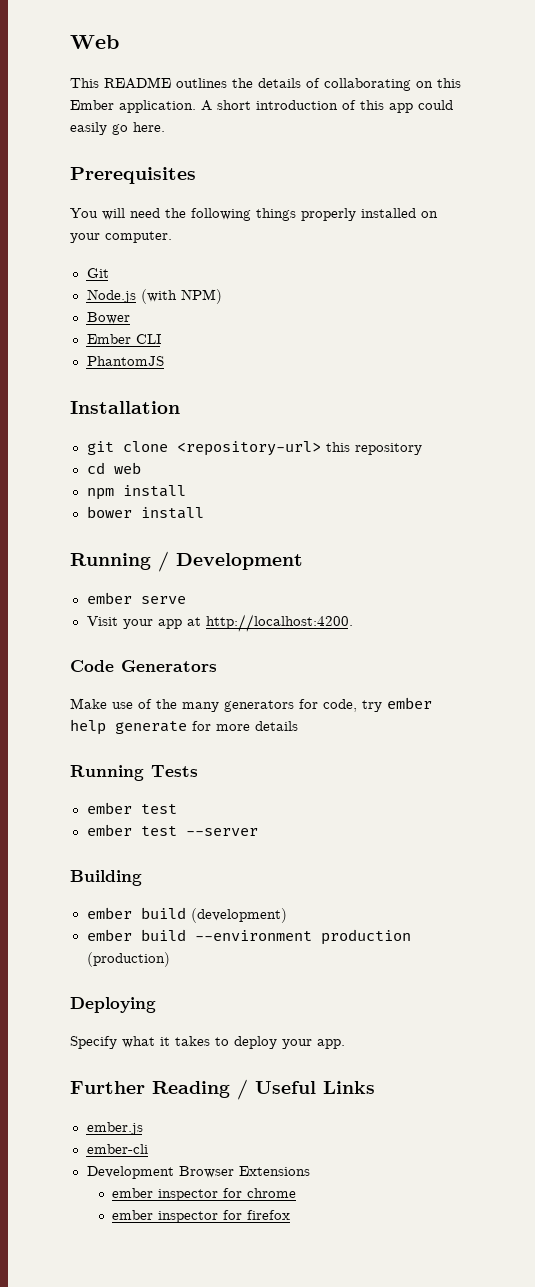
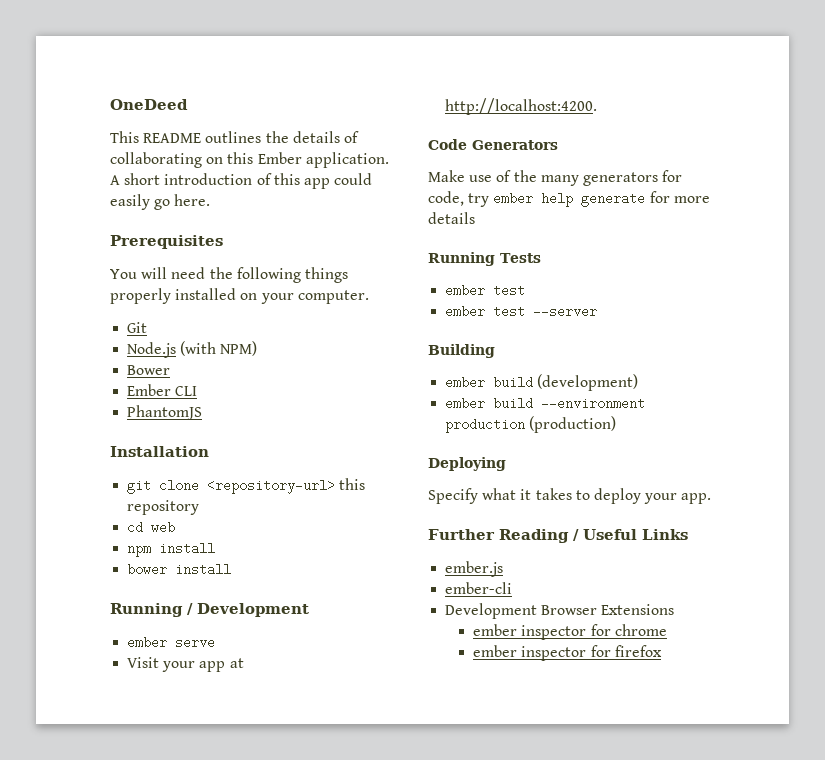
- Web
+ OneDeed

